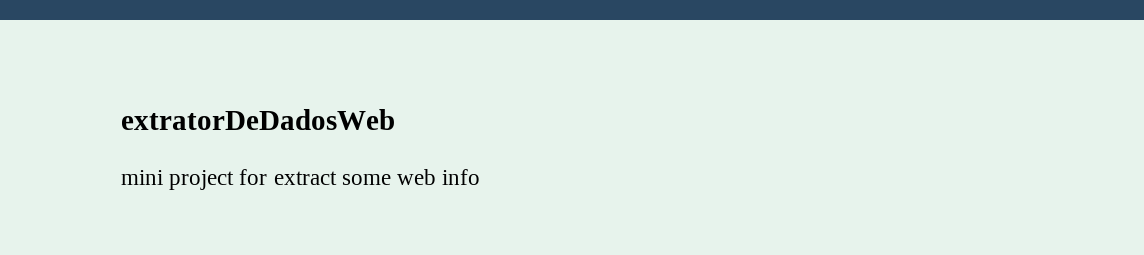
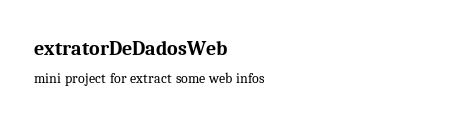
- mini project for extract some web info
+ mini project for extract some web infos

